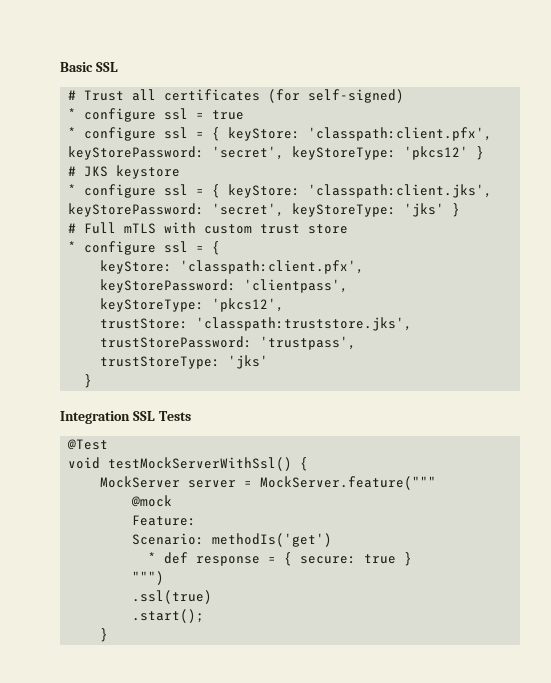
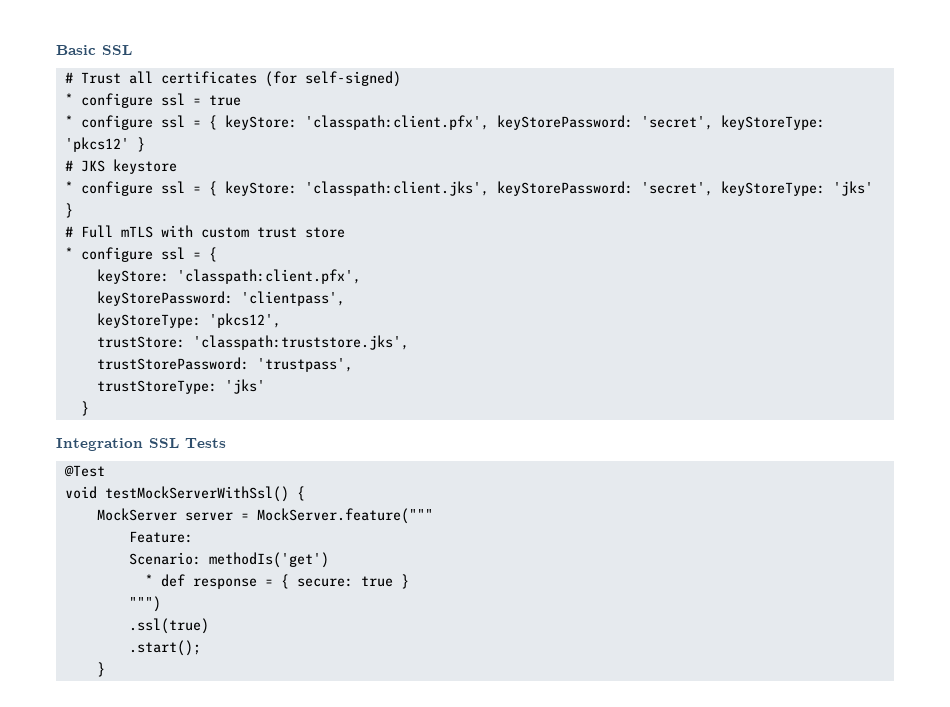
- @mock

